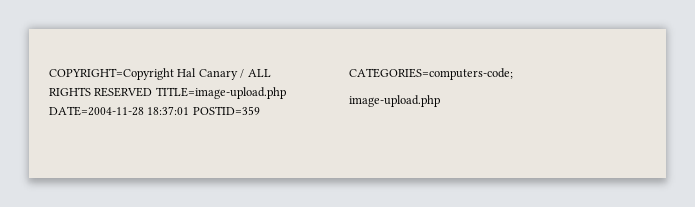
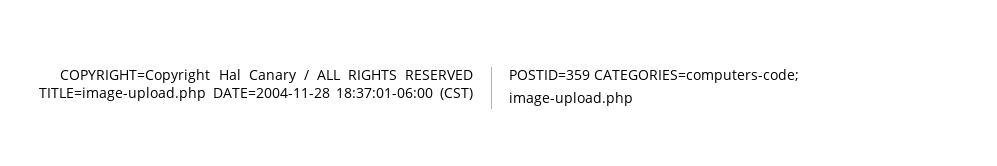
- COPYRIGHT=Copyright Hal Canary / ALL RIGHTS RESERVED TITLE=image-upload.php DATE=2004-11-28 18:37:01 POSTID=359 CATEGORIES=computers-code;
+ COPYRIGHT=Copyright Hal Canary / ALL RIGHTS RESERVED TITLE=image-upload.php DATE=2004-11-28 18:37:01-06:00 (CST) POSTID=359 CATEGORIES=computers-code;

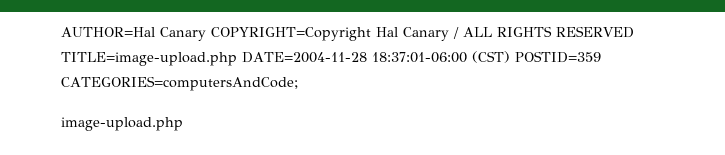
- COPYRIGHT=Copyright Hal Canary / ALL RIGHTS RESERVED TITLE=image-upload.php DATE=2004-11-28 18:37:01-06:00 (CST) POSTID=359 CATEGORIES=computers-code;
+ AUTHOR=Hal Canary COPYRIGHT=Copyright Hal Canary / ALL RIGHTS RESERVED TITLE=image-upload.php DATE=2004-11-28 18:37:01-06:00 (CST) POSTID=359 CATEGORIES=computersAndCode;

